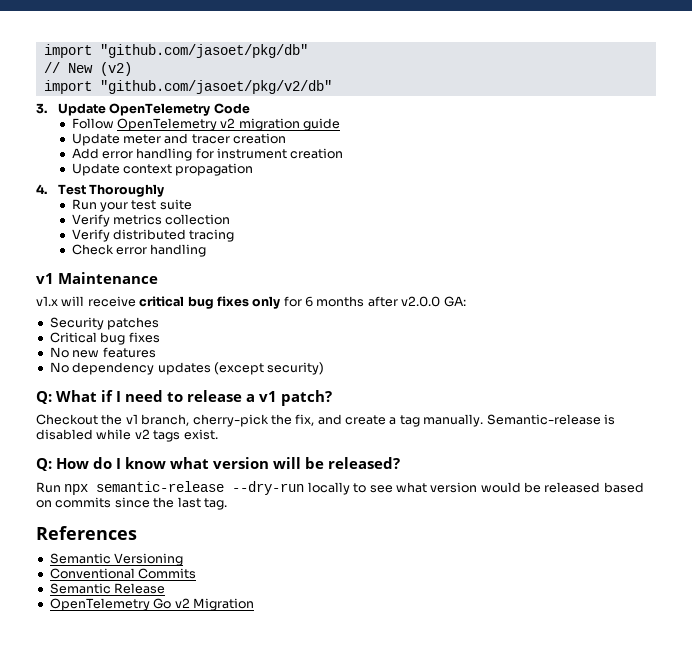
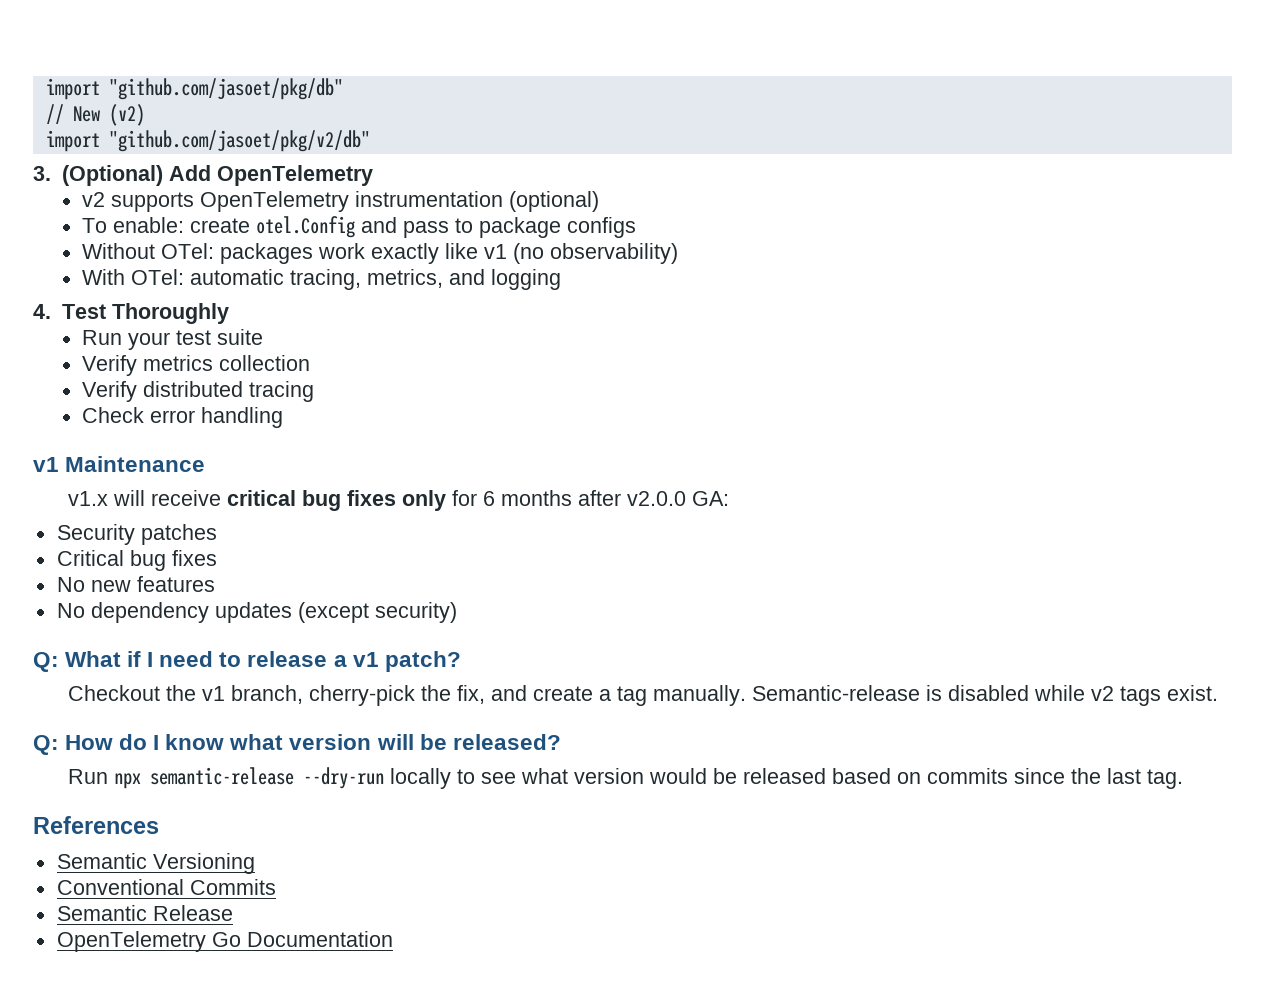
- 3. Update OpenTelemetry Code
- Follow OpenTelemetry v2 migration guide
- Update meter and tracer creation
- Add error handling for instrument creation
- Update context propagation
+ 3. (Optional) Add OpenTelemetry
+ v2 supports OpenTelemetry instrumentation (optional)
+ To enable: create otel.Config and pass to package configs
+ Without OTel: packages work exactly like v1 (no observability)
+ With OTel: automatic tracing, metrics, and logging
- OpenTelemetry Go v2 Migration
+ OpenTelemetry Go Documentation

